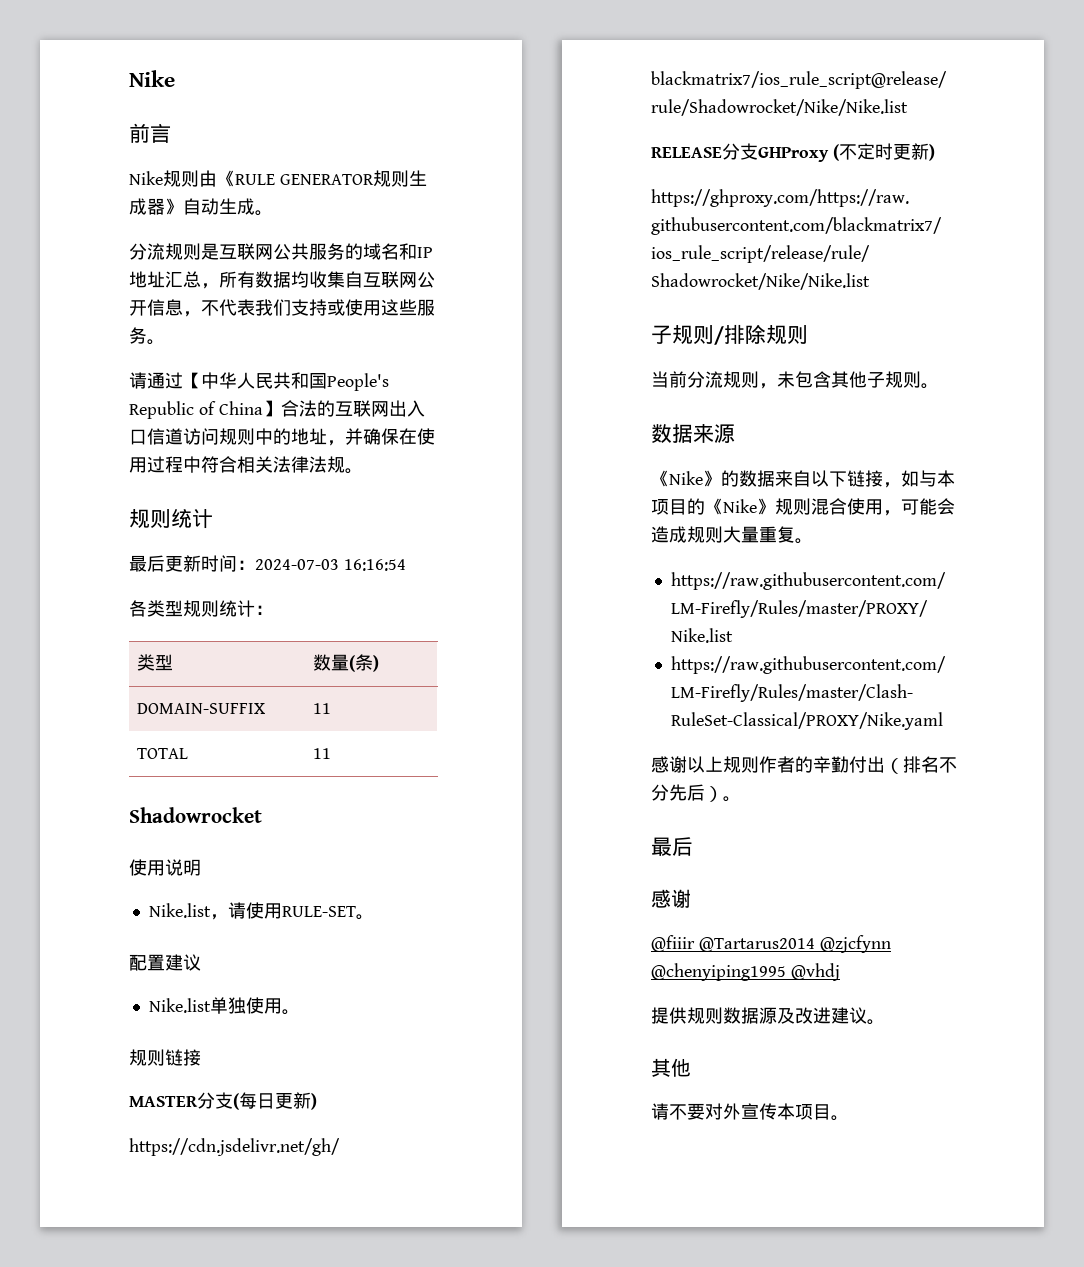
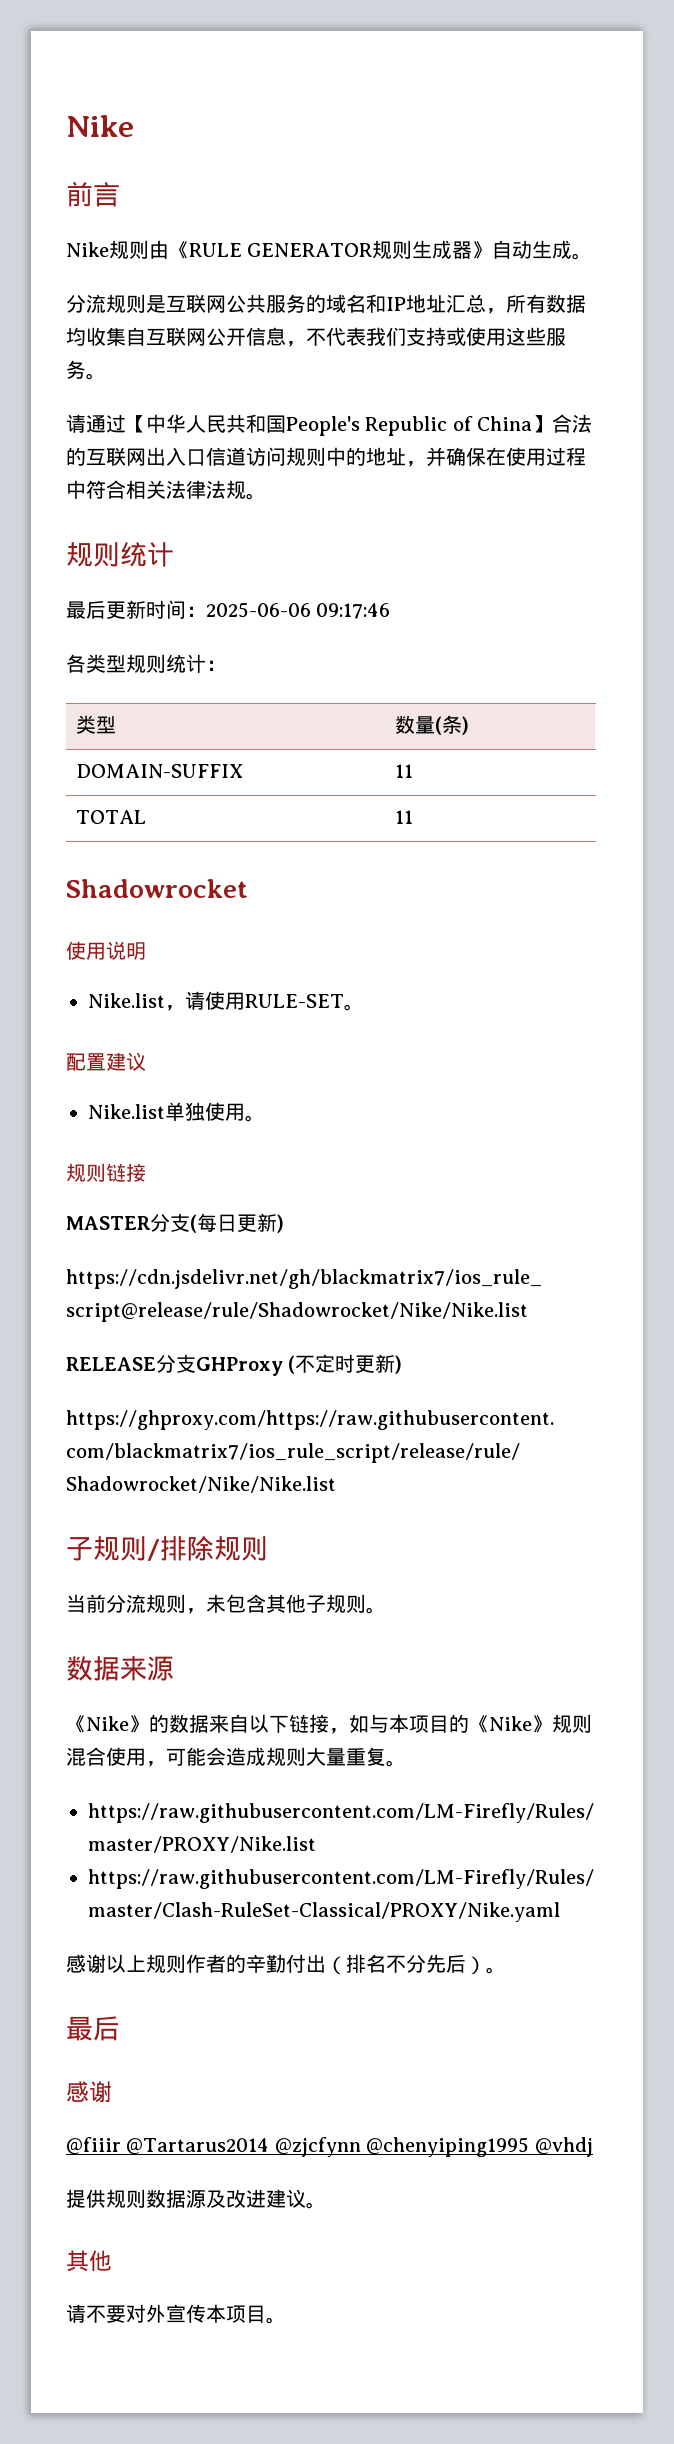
- 最后更新时间：2024-07-03 16:16:54
+ 最后更新时间：2025-06-06 09:17:46

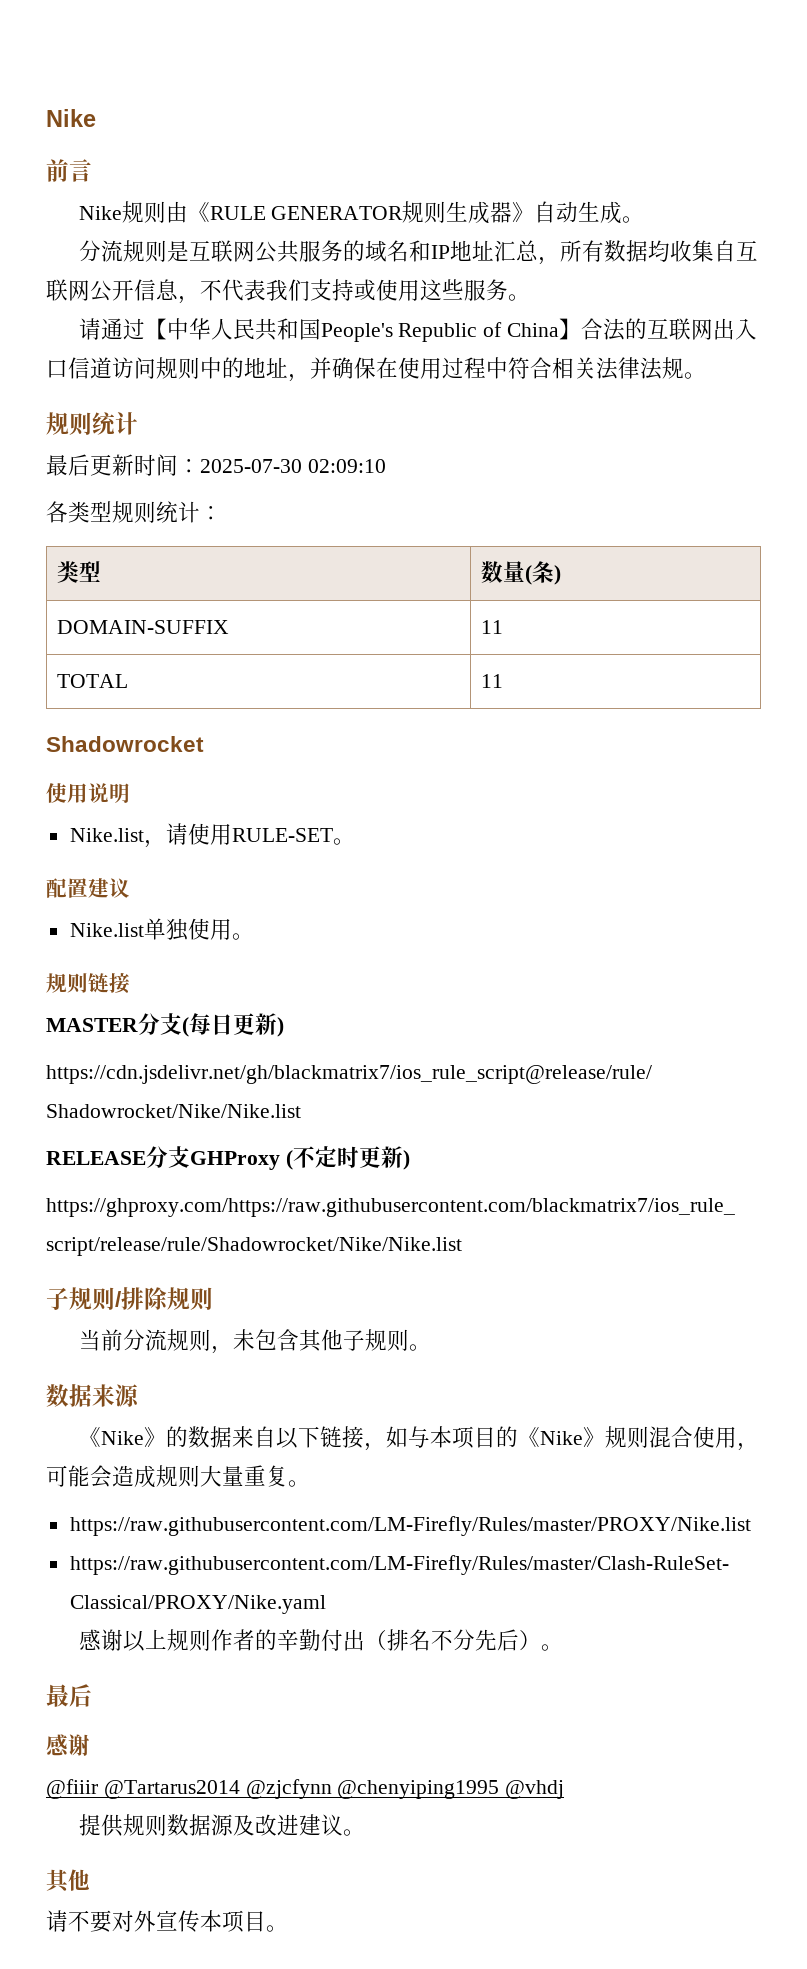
- 最后更新时间：2025-06-06 09:17:46
+ 最后更新时间：2025-07-30 02:09:10

